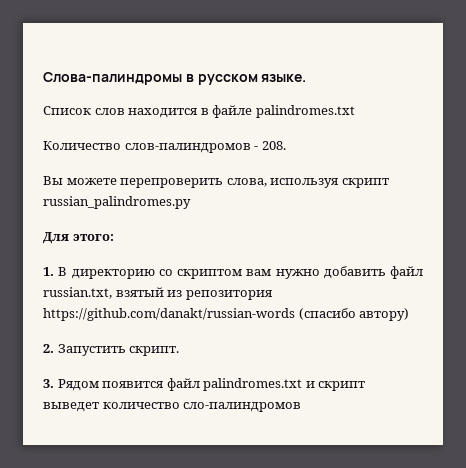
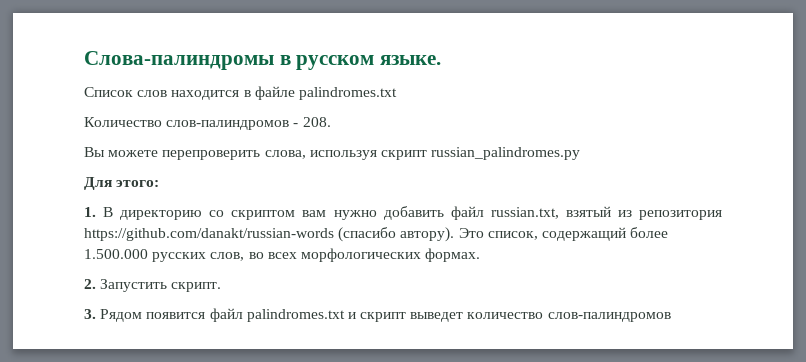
- 1. В директорию со скриптом вам нужно добавить файл russian.txt, взятый из репозитория https://github.com/danakt/russian-words (спасибо автору)
+ 1. В директорию со скриптом вам нужно добавить файл russian.txt, взятый из репозитория https://github.com/danakt/russian-words (спасибо автору). Это список, содержащий более 1.500.000 русских слов, во всех морфологических формах.
- 3. Рядом появится файл palindromes.txt и скрипт выведет количество сло-палиндромов
+ 3. Рядом появится файл palindromes.txt и скрипт выведет количество слов-палиндромов

